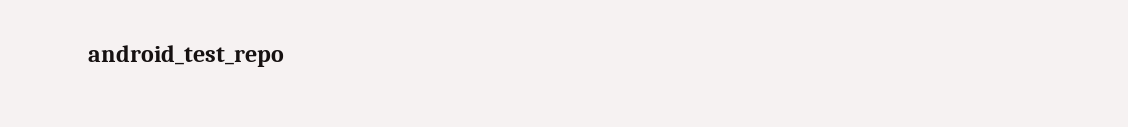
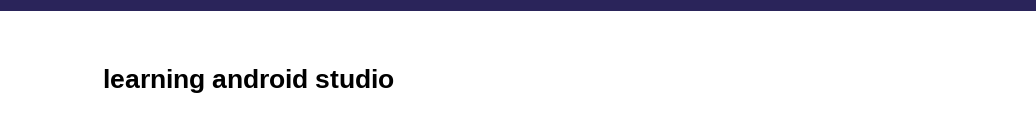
- android_test_repo
+ learning android studio

